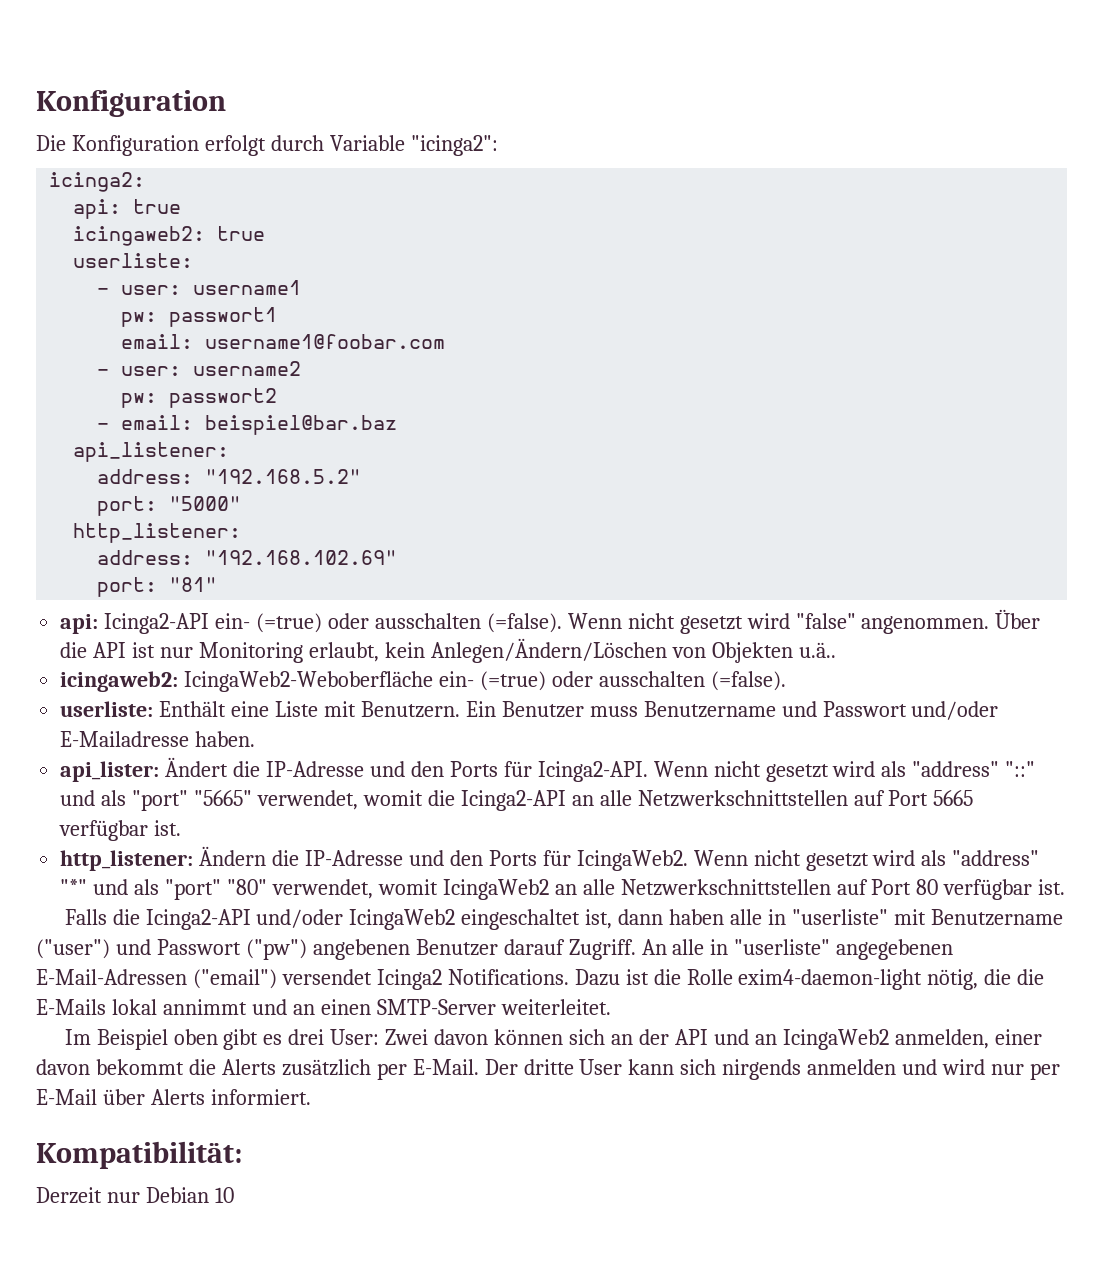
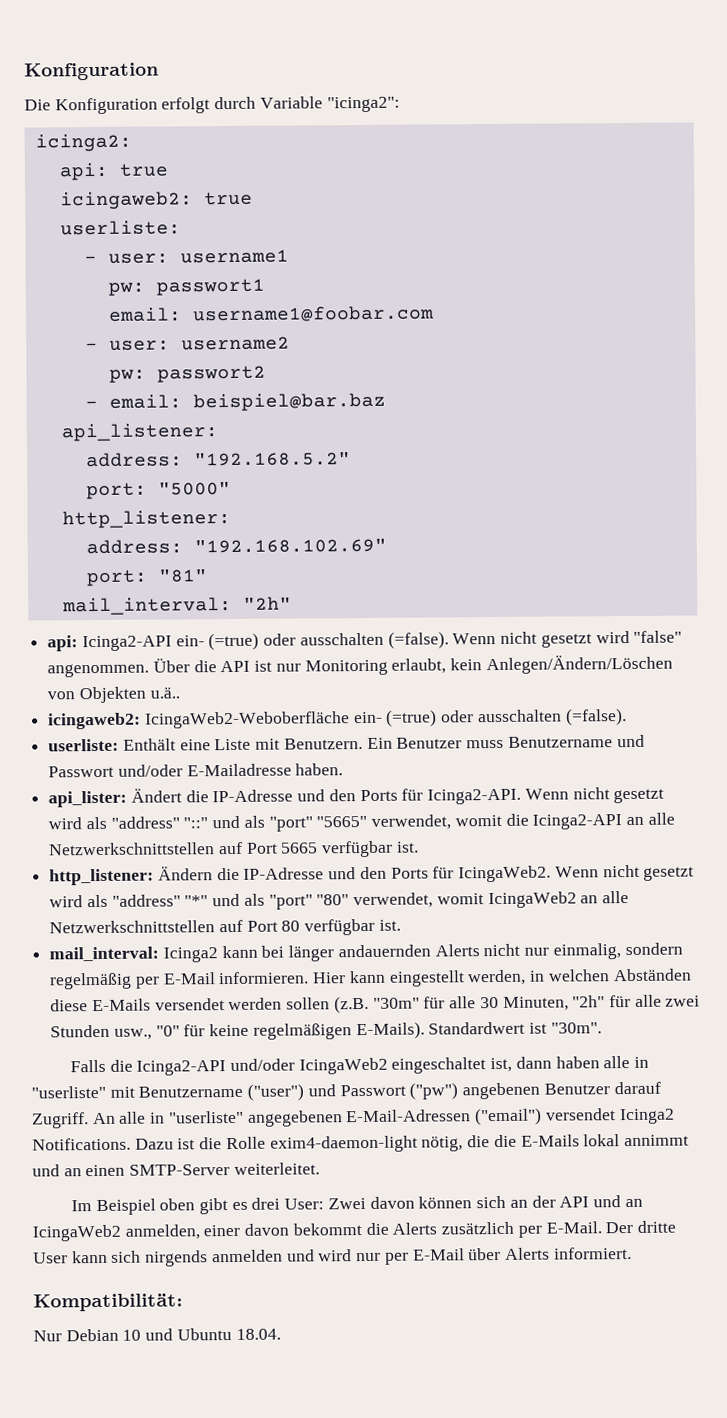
+ mail_interval: "2h"
+ mail_interval: Icinga2 kann bei länger andauernden Alerts nicht nur einmalig, sondern regelmäßig per E-Mail informieren. Hier kann eingestellt werden, in welchen Abständen diese E-Mails versendet werden sollen (z.B. "30m" für alle 30 Minuten, "2h" für alle zwei Stunden usw., "0" für keine regelmäßigen E-Mails). Standardwert ist "30m".
- Derzeit nur Debian 10
+ Nur Debian 10 und Ubuntu 18.04.

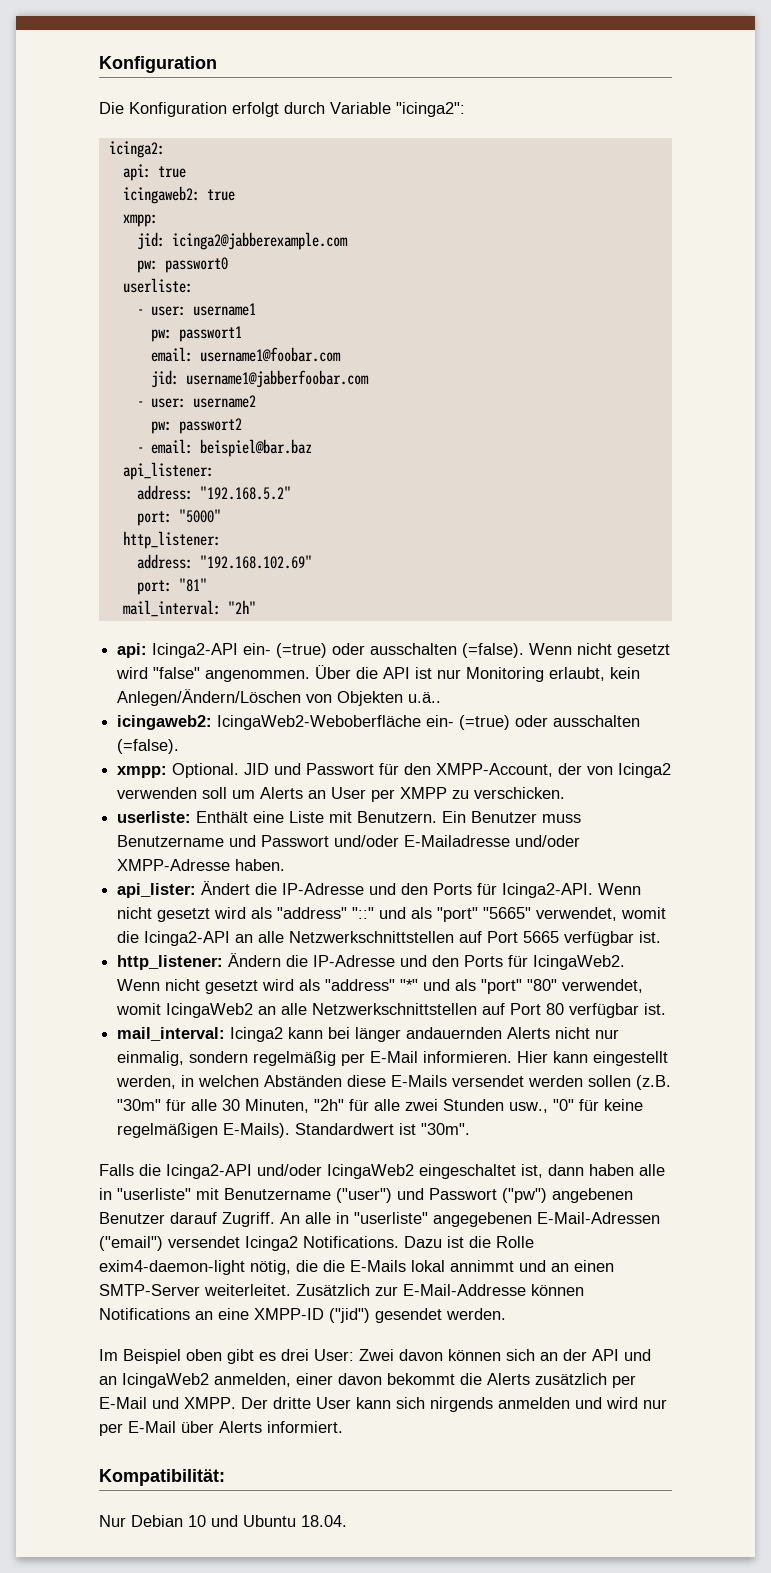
  icingaweb2: true
+ xmpp:
+ jid: icinga2@jabberexample.com
+ pw: passwort0
+ jid: username1@jabberfoobar.com
+ xmpp: Optional. JID und Passwort für den XMPP-Account, der von Icinga2 verwenden soll um Alerts an User per XMPP zu verschicken.
- Ein Benutzer muss Benutzername und Passwort und/oder E-Mailadresse haben.
+ Ein Benutzer muss Benutzername und Passwort und/oder E-Mailadresse und/oder XMPP-Adresse haben.
+ Zusätzlich zur E-Mail-Addresse können Notifications an eine XMPP-ID ("jid") gesendet werden.
- Im Beispiel oben gibt es drei User: Zwei davon können sich an der API und an IcingaWeb2 anmelden, einer davon bekommt die Alerts zusätzlich per E-Mail.
+ Im Beispiel oben gibt es drei User: Zwei davon können sich an der API und an IcingaWeb2 anmelden, einer davon bekommt die Alerts zusätzlich per E-Mail und XMPP.

